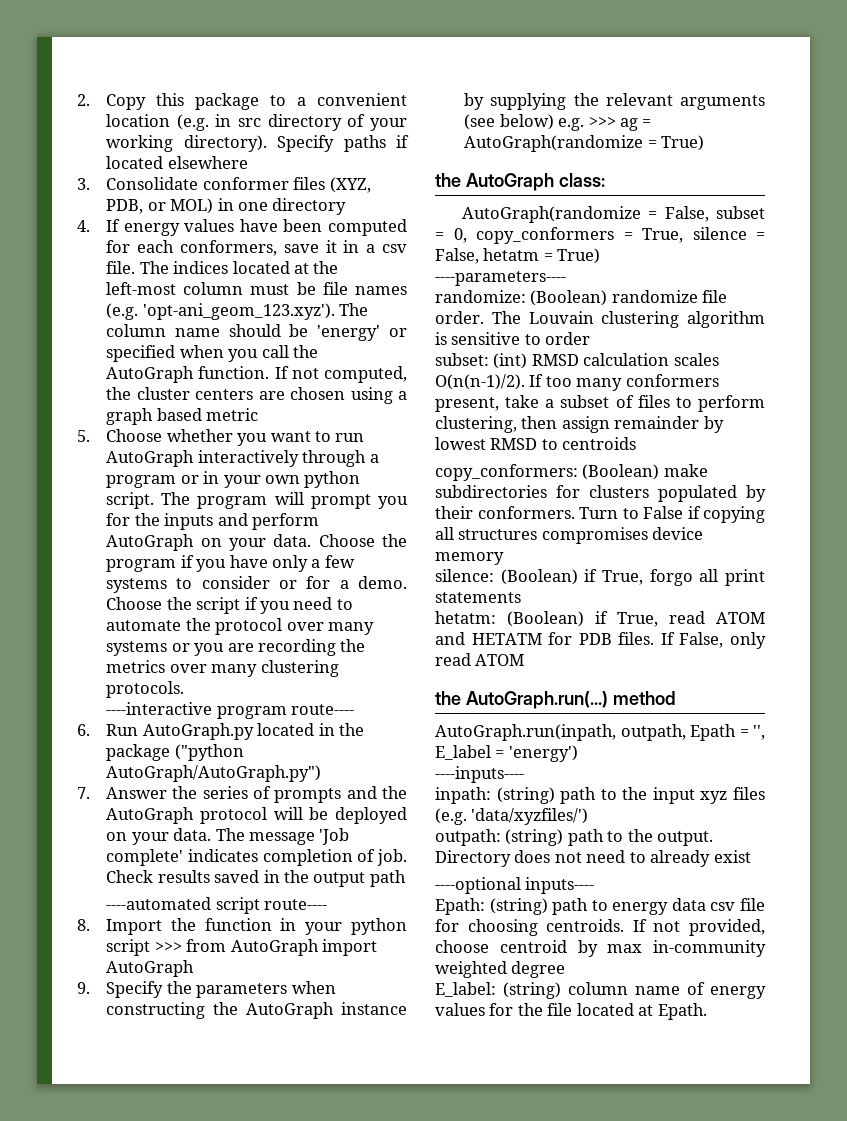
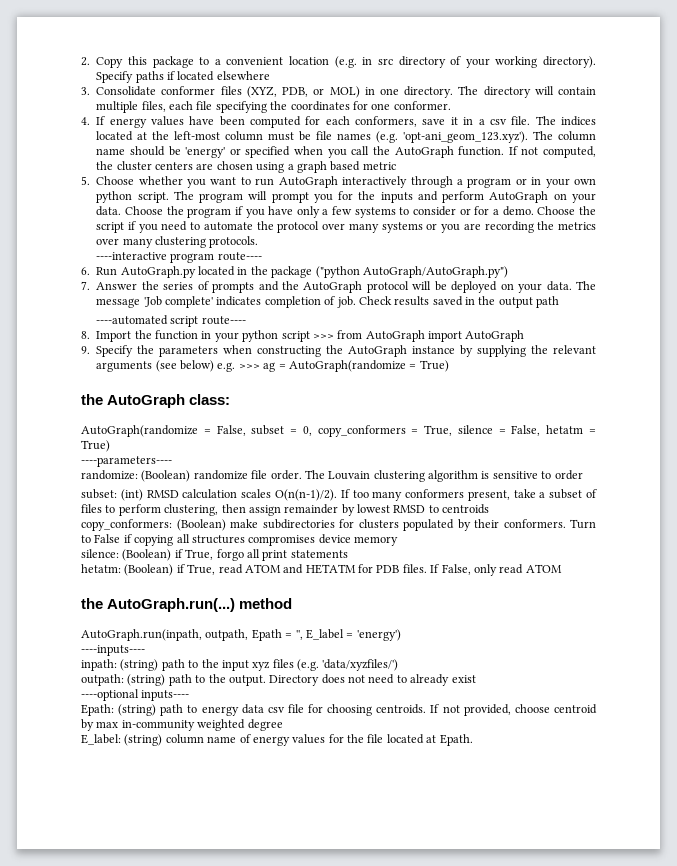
- 3. Consolidate conformer files (XYZ, PDB, or MOL) in one directory
+ 3. Consolidate conformer files (XYZ, PDB, or MOL) in one directory. The directory will contain multiple files, each file specifying the coordinates for one conformer.

